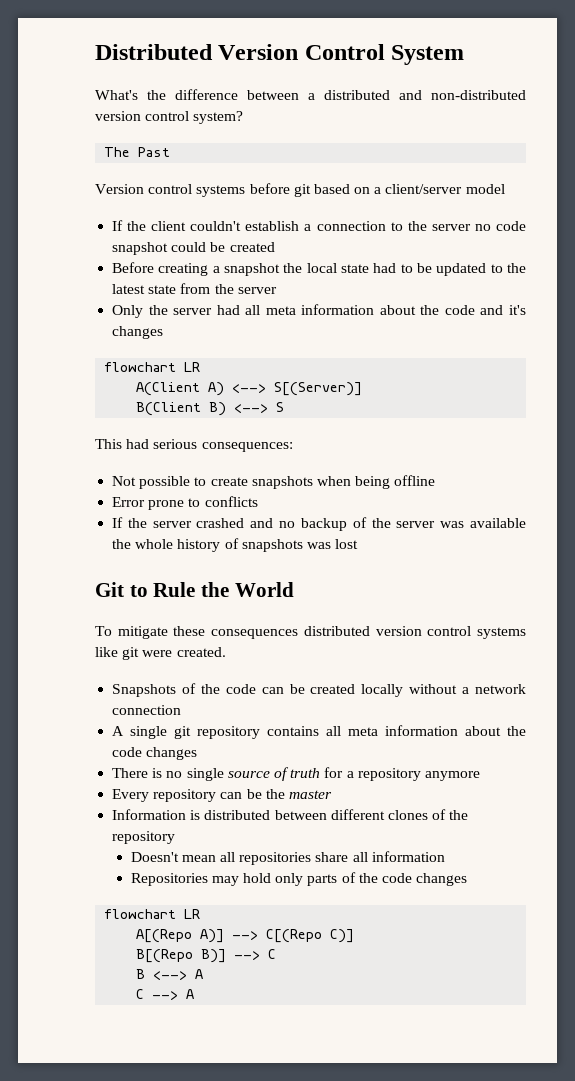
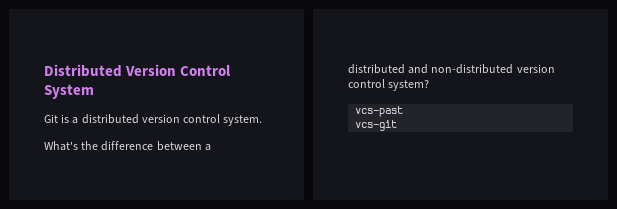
+ Git is a distributed version control system.
- The Past
- Version control systems before git based on a client/server model
- If the client couldn't establish a connection to the server no code snapshot could be created
- Before creating a snapshot the local state had to be updated to the latest state from the server
- Only the server had all meta information about the code and it's changes
- flowchart LR
- A(Client A) <--> S[(Server)]
- B(Client B) <--> S
- This had serious consequences:
- Not possible to create snapshots when being offline
- Error prone to conflicts
- If the server crashed and no backup of the server was available the whole history of snapshots was lost
- Git to Rule the World
- To mitigate these consequences distributed version control systems like git were created.
- Snapshots of the code can be created locally without a network connection
- A single git repository contains all meta information about the code changes
- There is no single source of truth for a repository anymore
- Every repository can be the master
- Information is distributed between different clones of the repository
- Doesn't mean all repositories share all information
- Repositories may hold only parts of the code changes
- flowchart LR
- A[(Repo A)] --> C[(Repo C)]
- B[(Repo B)] --> C
- B <--> A
- C --> A
+ vcs-past
+ vcs-git

